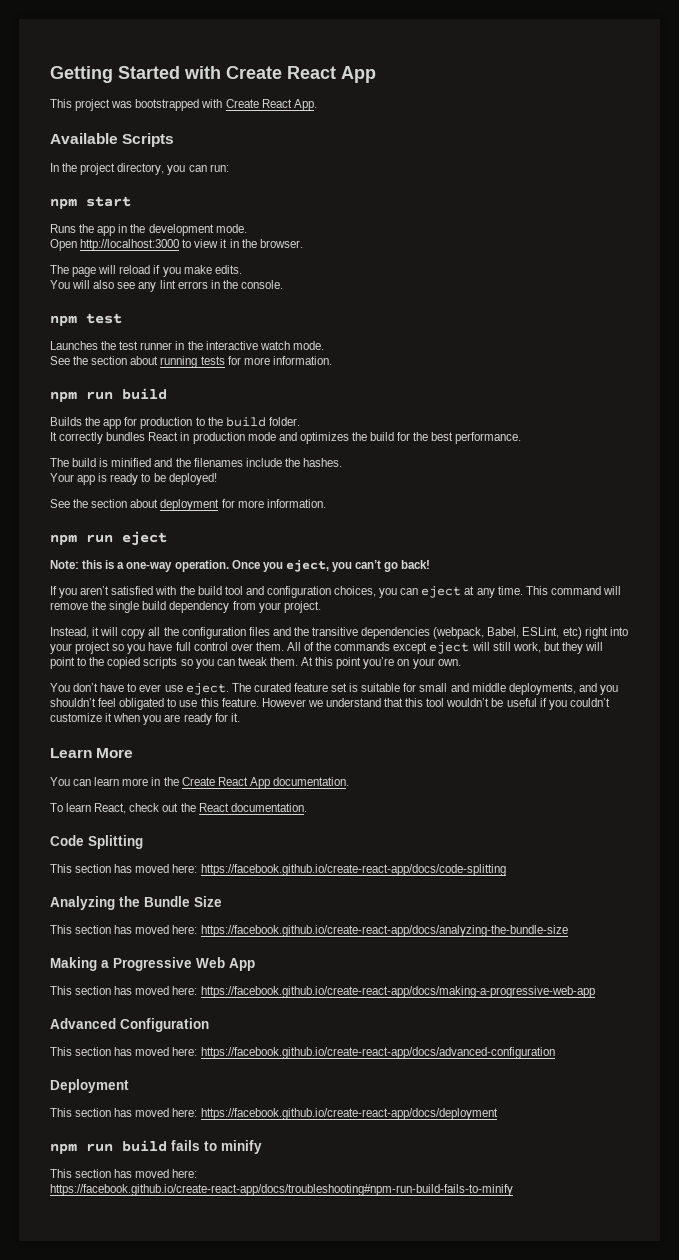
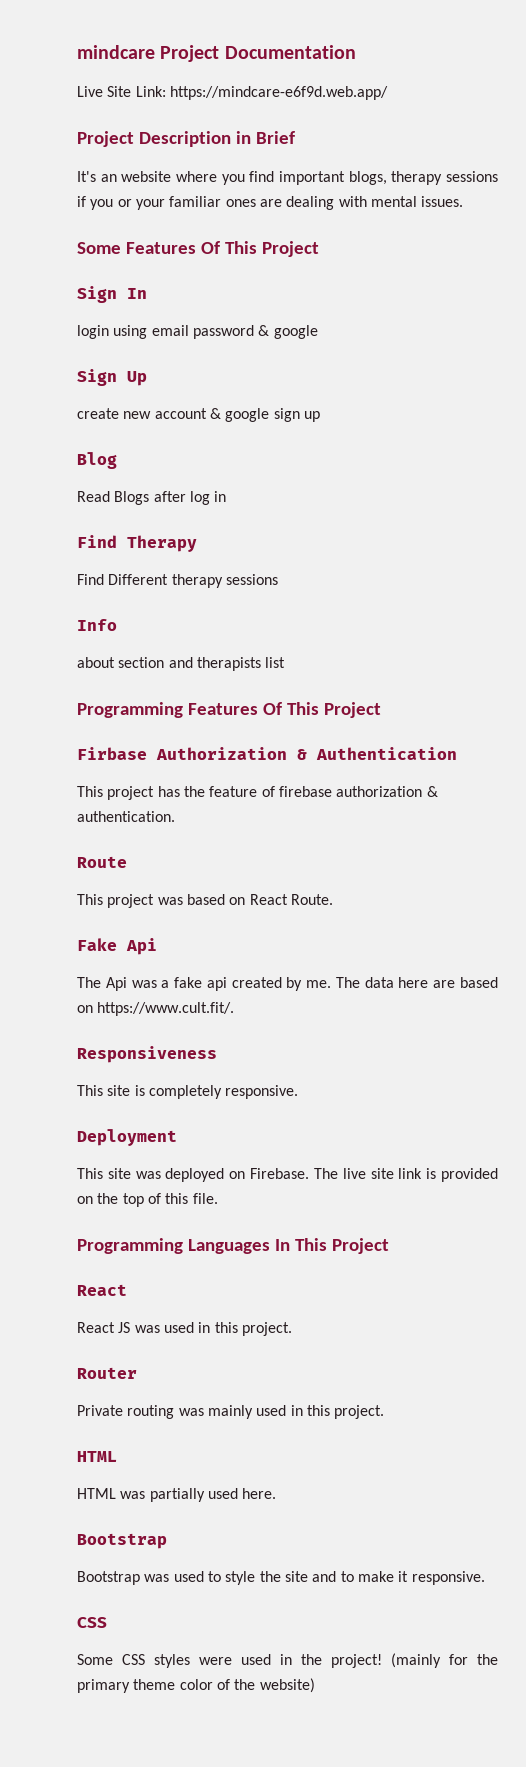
- Getting Started with Create React App
- This project was bootstrapped with Create React App.
- Available Scripts
- In the project directory, you can run:
- npm start
- Runs the app in the development mode.
- Open http://localhost:3000 to view it in the browser.
- The page will reload if you make edits.
- You will also see any lint errors in the console.
- npm test
- Launches the test runner in the interactive watch mode.
- See the section about running tests for more information.
- npm run build
- Builds the app for production to the build folder.
- It correctly bundles React in production mode and optimizes the build for the best performance.
- The build is minified and the filenames include the hashes.
- Your app is ready to be deployed!
- See the section about deployment for more information.
- npm run eject
- Note: this is a one-way operation. Once you eject, you can’t go back!
- If you aren’t satisfied with the build tool and configuration choices, you can eject at any time. This command will remove the single build dependency from your project.
- Instead, it will copy all the configuration files and the transitive dependencies (webpack, Babel, ESLint, etc) right into your project so you have full control over them. All of the commands except eject will still work, but they will point to the copied scripts so you can tweak them. At this point you’re on your own.
- You don’t have to ever use eject. The curated feature set is suitable for small and middle deployments, and you shouldn’t feel obligated to use this feature. However we understand that this tool wouldn’t be useful if you couldn’t customize it when you are ready for it.
- Learn More
- You can learn more in the Create React App documentation.
- To learn React, check out the React documentation.
- Code Splitting
- This section has moved here: https://facebook.github.io/create-react-app/docs/code-splitting
- Analyzing the Bundle Size
- This section has moved here: https://facebook.github.io/create-react-app/docs/analyzing-the-bundle-size
- Making a Progressive Web App
- This section has moved here: https://facebook.github.io/create-react-app/docs/making-a-progressive-web-app
- Advanced Configuration
- This section has moved here: https://facebook.github.io/create-react-app/docs/advanced-configuration
+ mindcare Project Documentation
+ Live Site Link: https://mindcare-e6f9d.web.app/
+ Project Description in Brief
+ It's an website where you find important blogs, therapy sessions if you or your familiar ones are dealing with mental issues.
+ Some Features Of This Project
+ Sign In
+ login using email password & google
+ Sign Up
+ create new account & google sign up
+ Blog
+ Read Blogs after log in
+ Find Therapy
+ Find Different therapy sessions
+ Info
+ about section and therapists list
+ Programming Features Of This Project
+ Firbase Authorization & Authentication
+ This project has the feature of firebase authorization & authentication.
+ Route
+ This project was based on React Route.
+ Fake Api
+ The Api was a fake api created by me. The data here are based on https://www.cult.fit/.
+ Responsiveness
+ This site is completely responsive.
  Deployment
- This section has moved here: https://facebook.github.io/create-react-app/docs/deployment
- npm run build fails to minify
- This section has moved here: https://facebook.github.io/create-react-app/docs/troubleshooting#npm-run-build-fails-to-minify
+ This site was deployed on Firebase. The live site link is provided on the top of this file.
+ Programming Languages In This Project
+ React
+ React JS was used in this project.
+ Router
+ Private routing was mainly used in this project.
+ HTML
+ HTML was partially used here.
+ Bootstrap
+ Bootstrap was used to style the site and to make it responsive.
+ CSS
+ Some CSS styles were used in the project! (mainly for the primary theme color of the website)

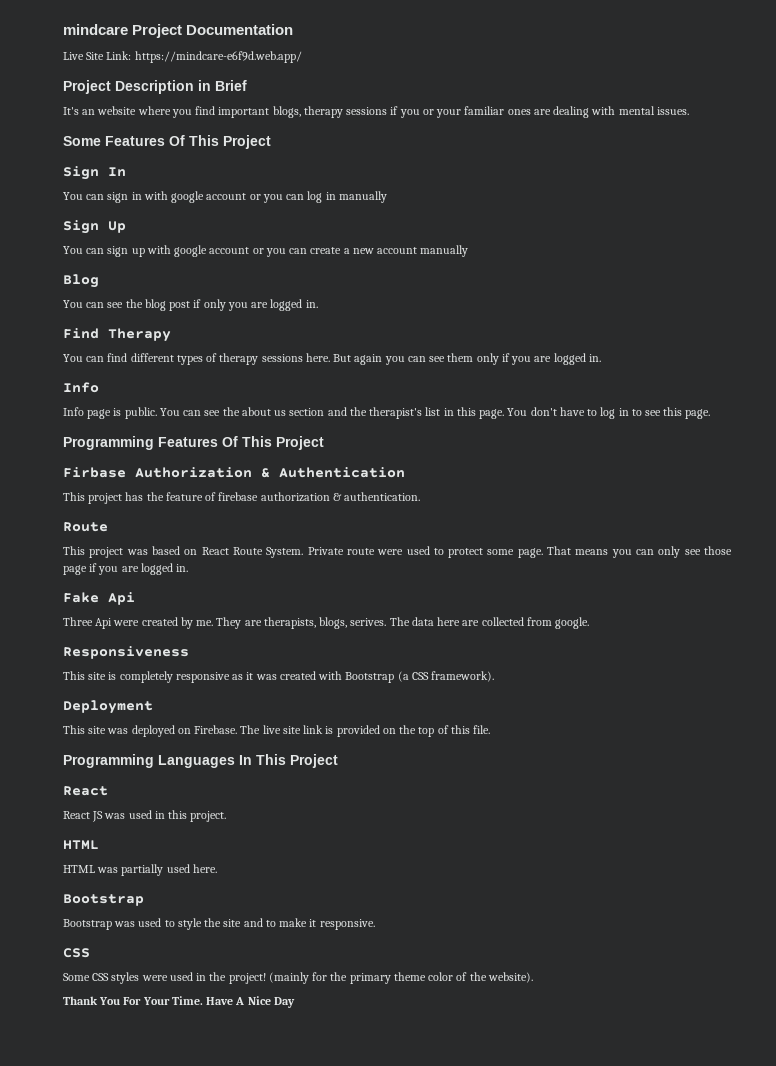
- login using email password & google
+ You can sign in with google account or you can log in manually
  Sign Up
- create new account & google sign up
+ You can sign up with google account or you can create a new account manually
  Blog
- Read Blogs after log in
+ You can see the blog post if only you are logged in.
  Find Therapy
- Find Different therapy sessions
+ You can find different types of therapy sessions here. But again you can see them only if you are logged in.
  Info
- about section and therapists list
+ Info page is public. You can see the about us section and the therapist's list in this page. You don't have to log in to see this page.
- This project was based on React Route.
+ This project was based on React Route System. Private route were used to protect some page. That means you can only see those page if you are logged in.
  Fake Api
- The Api was a fake api created by me.
+ Three Api were created by me. They are therapists, blogs, serives.
- The data here are based on https://www.cult.fit/.
+ The data here are collected from google.
- This site is completely responsive.
+ This site is completely responsive as it was created with Bootstrap (a CSS framework).
- Router
- Private routing was mainly used in this project.
- (mainly for the primary theme color of the website)
+ (mainly for the primary theme color of the website).
+ Thank You For Your Time. Have A Nice Day

